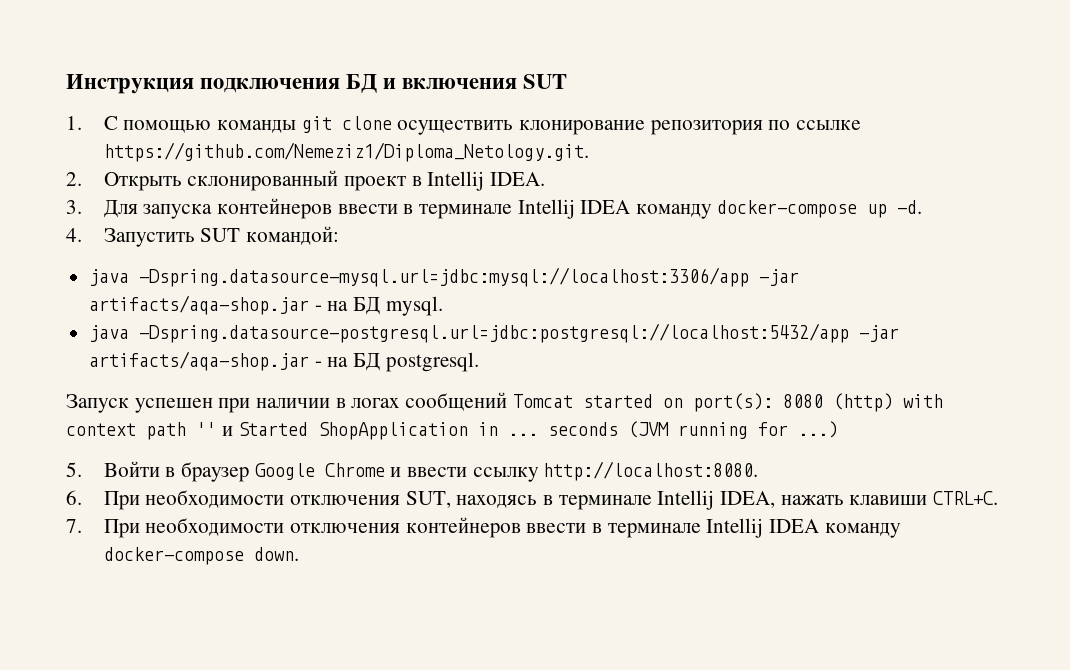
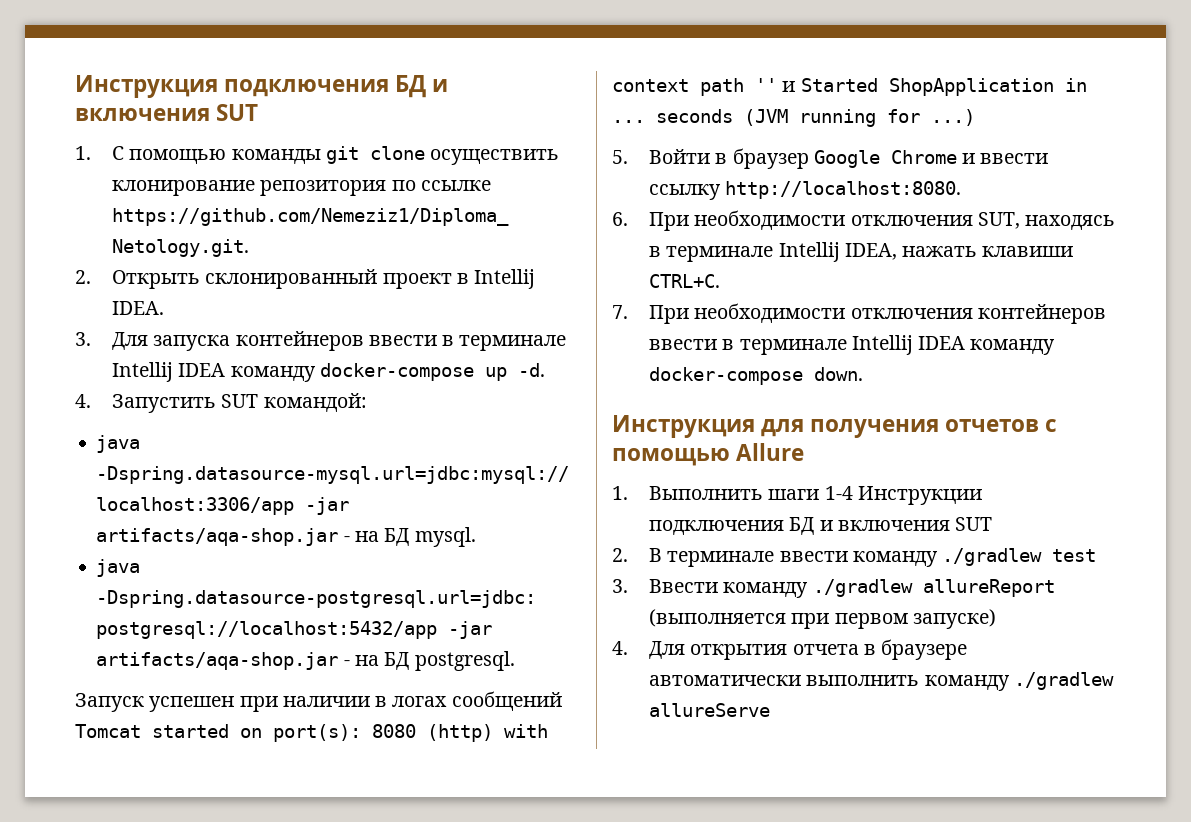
+ Инструкция для получения отчетов с помощью Allure
+ 1. Выполнить шаги 1-4 Инструкции подключения БД и включения SUT
+ 2. В терминале ввести команду ./gradlew test
+ 3. Ввести команду ./gradlew allureReport (выполняется при первом запуске)
+ 4. Для открытия отчета в браузере автоматически выполнить команду ./gradlew allureServe

